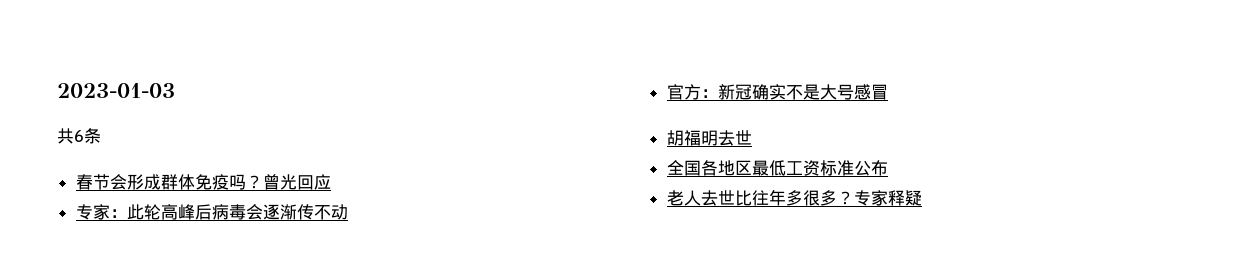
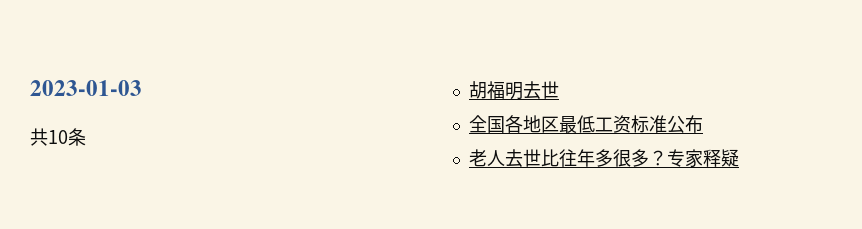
- 共6条
+ 共10条
- 春节会形成群体免疫吗？曾光回应
- 专家：此轮高峰后病毒会逐渐传不动
- 官方：新冠确实不是大号感冒

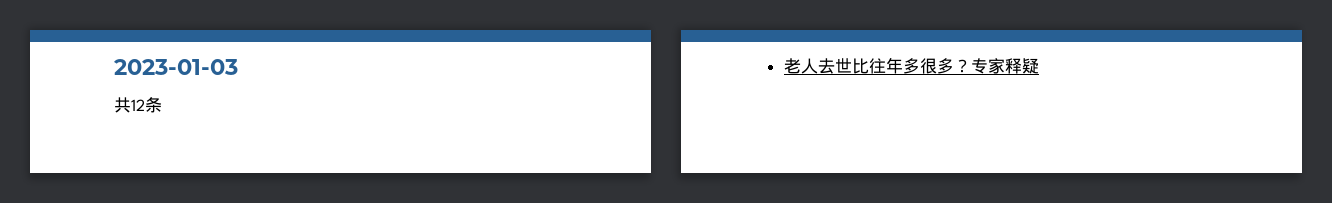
- 共10条
+ 共12条
- 胡福明去世
- 全国各地区最低工资标准公布

